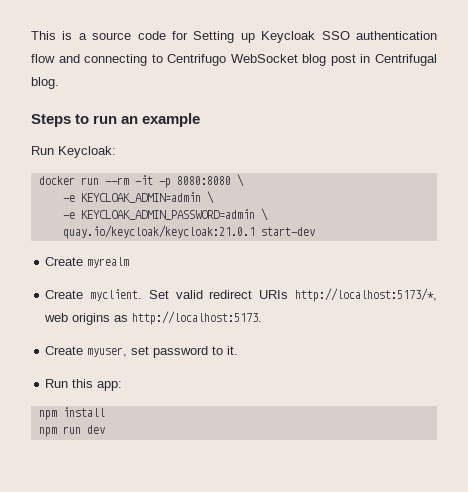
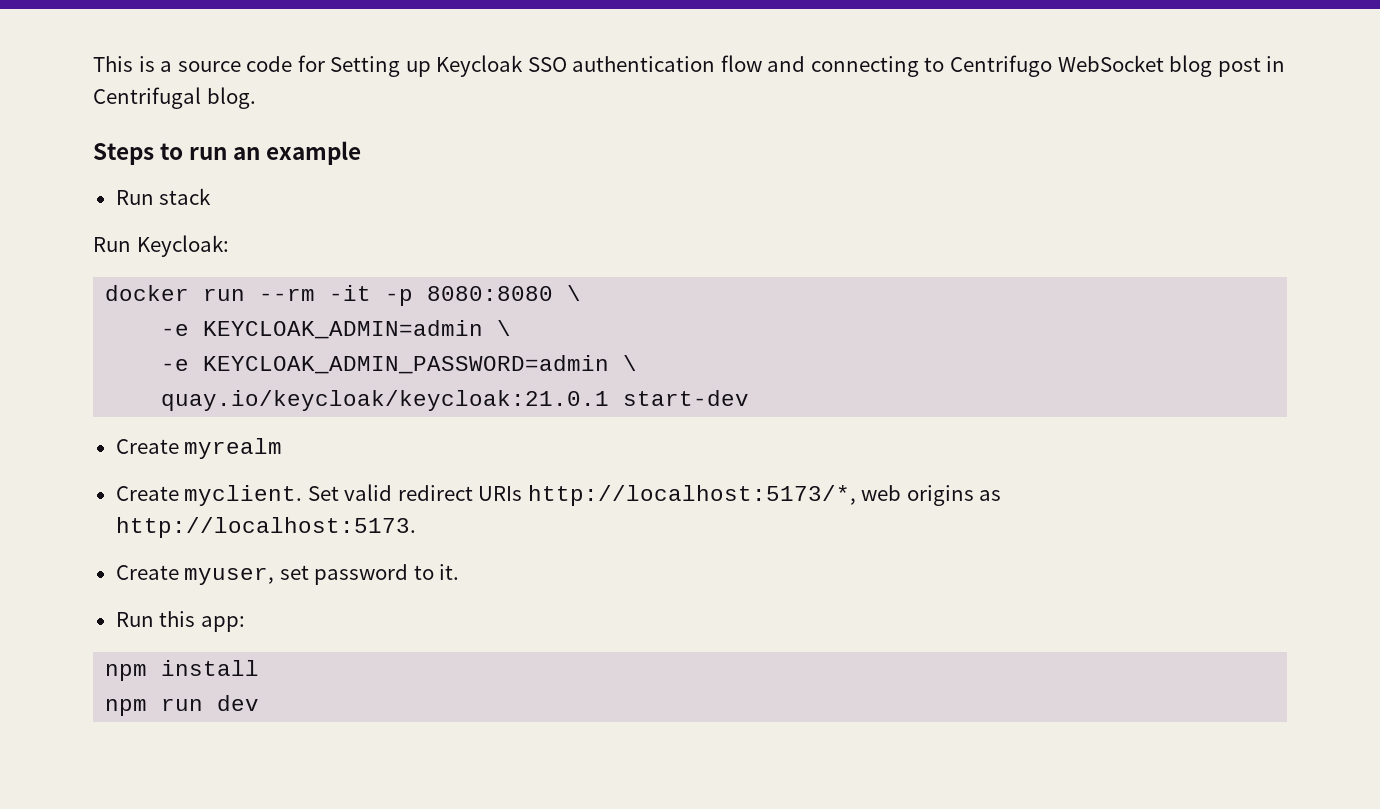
+ Run stack

